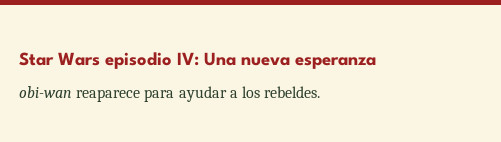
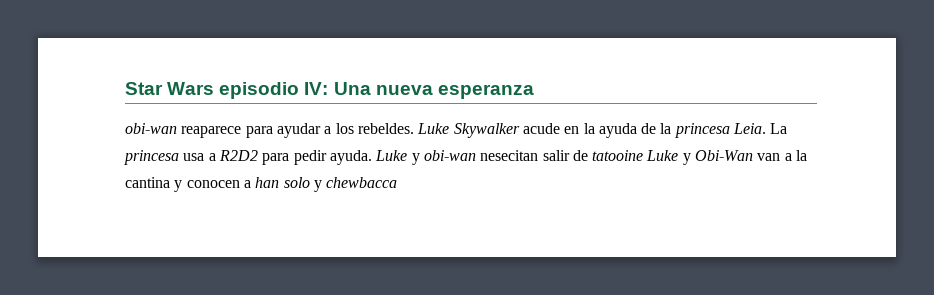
+ Luke Skywalker acude en la ayuda de la princesa Leia. La princesa usa a R2D2 para pedir ayuda. Luke y obi-wan nesecitan salir de tatooine Luke y Obi-Wan van a la cantina y conocen a han solo y chewbacca

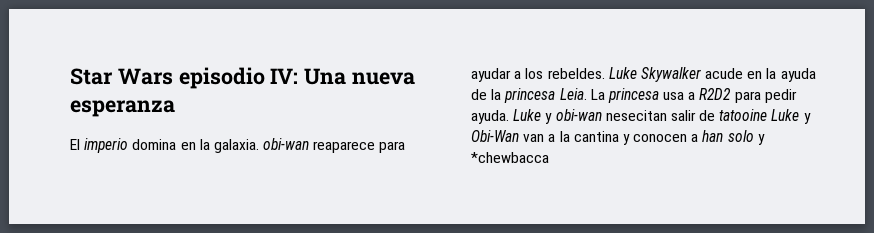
- obi-wan reaparece para ayudar a los rebeldes.
+ El imperio domina en la galaxia. obi-wan reaparece para ayudar a los rebeldes.
- Luke y obi-wan nesecitan salir de tatooine Luke y Obi-Wan van a la cantina y conocen a han solo y chewbacca
+ Luke y obi-wan nesecitan salir de tatooine Luke y Obi-Wan van a la cantina y conocen a han solo y *chewbacca

